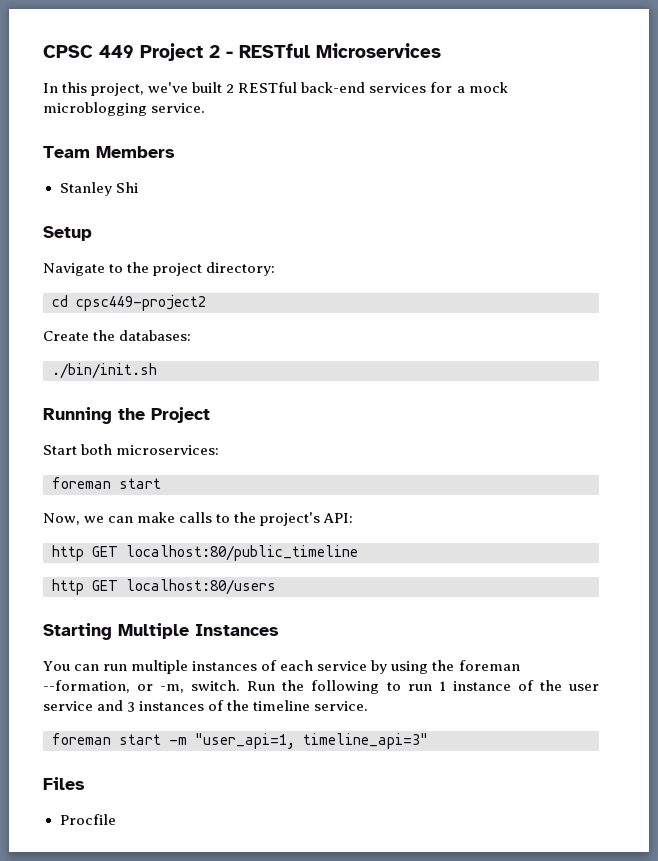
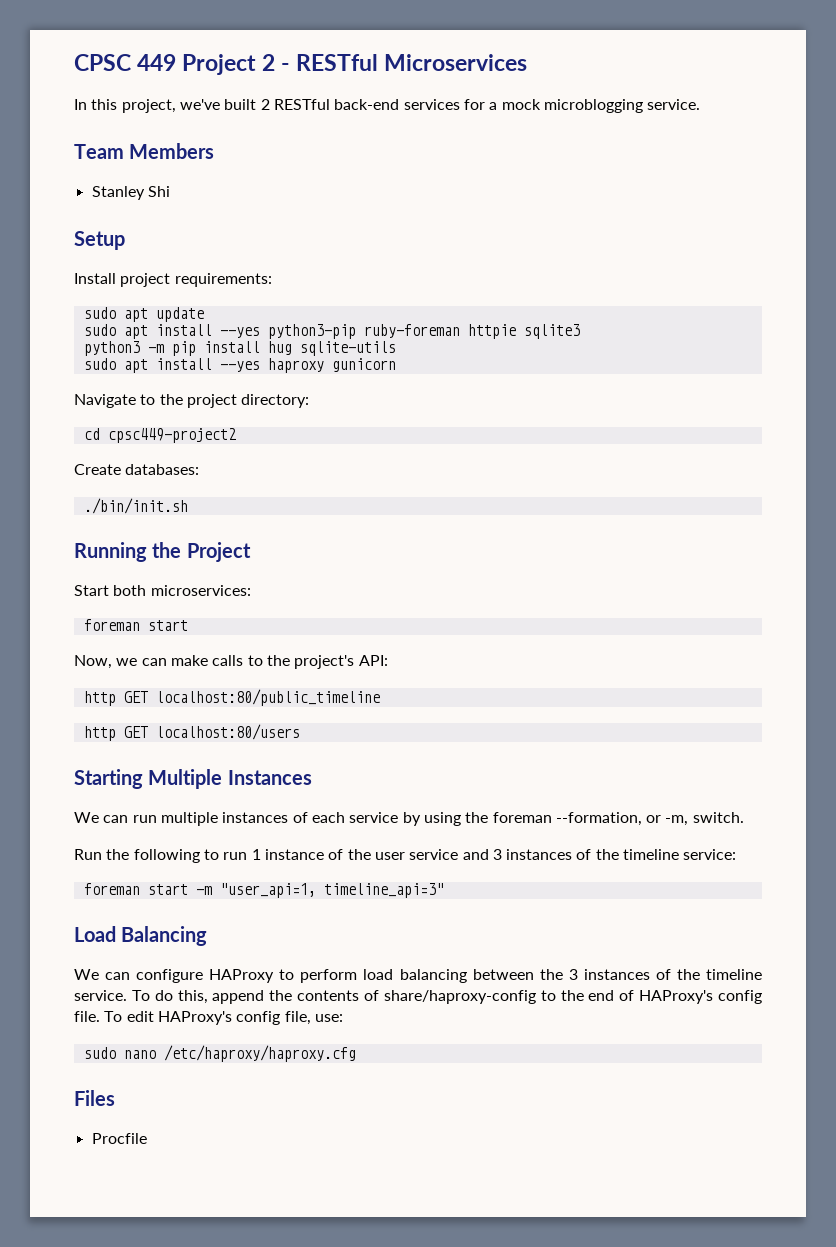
+ Install project requirements:
+ sudo apt update
+ sudo apt install --yes python3-pip ruby-foreman httpie sqlite3
+ python3 -m pip install hug sqlite-utils
+ sudo apt install --yes haproxy gunicorn
- Create the databases:
+ Create databases:
- You can run multiple instances of each service by using the foreman --formation, or -m, switch. Run the following to run 1 instance of the user service and 3 instances of the timeline service.
+ We can run multiple instances of each service by using the foreman --formation, or -m, switch.
+ Run the following to run 1 instance of the user service and 3 instances of the timeline service:
+ Load Balancing
+ We can configure HAProxy to perform load balancing between the 3 instances of the timeline service. To do this, append the contents of share/haproxy-config to the end of HAProxy's config file. To edit HAProxy's config file, use:
+ sudo nano /etc/haproxy/haproxy.cfg

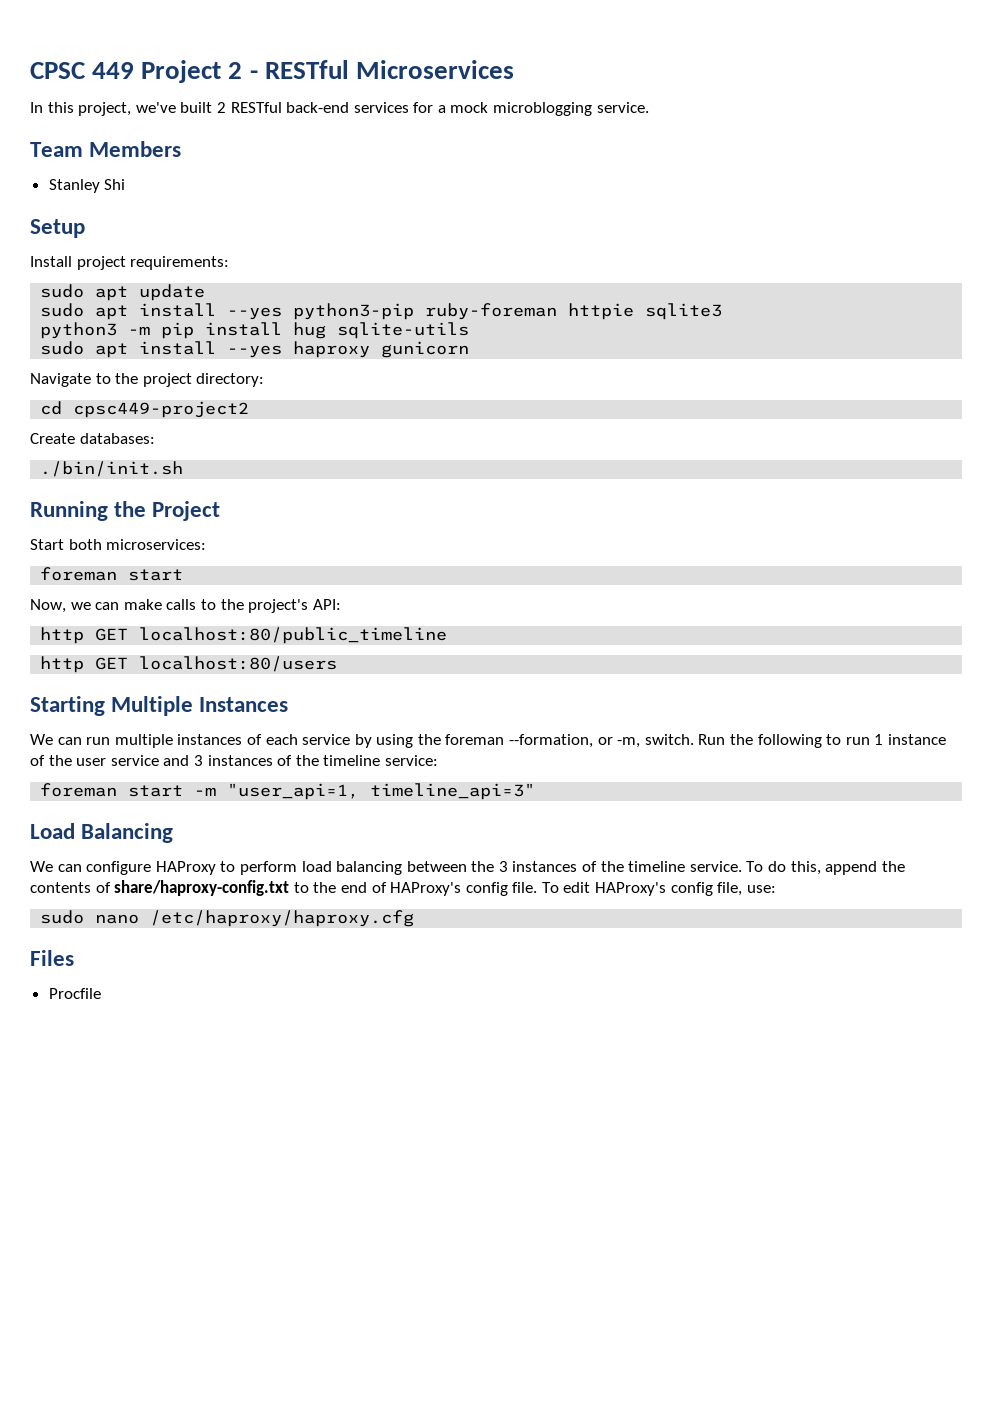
- We can run multiple instances of each service by using the foreman --formation, or -m, switch.
- Run the following to run 1 instance of the user service and 3 instances of the timeline service:
+ We can run multiple instances of each service by using the foreman --formation, or -m, switch. Run the following to run 1 instance of the user service and 3 instances of the timeline service:
- To do this, append the contents of share/haproxy-config to the end of HAProxy's config file.
+ To do this, append the contents of share/haproxy-config.txt to the end of HAProxy's config file.

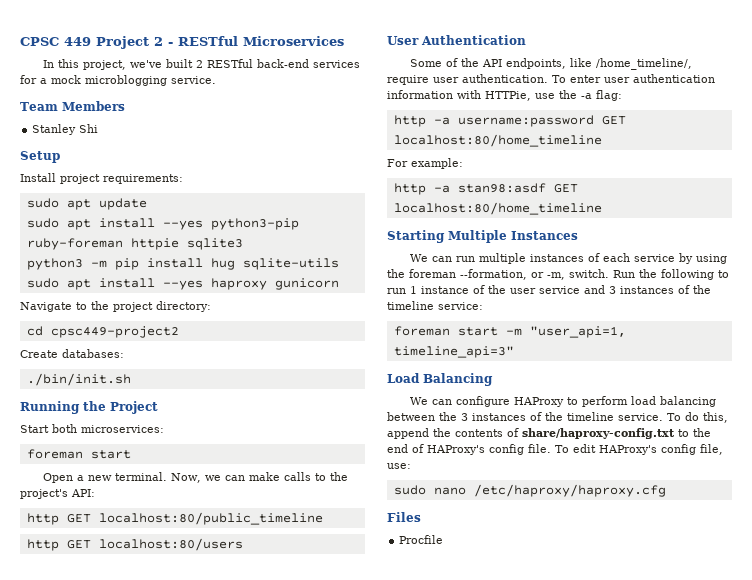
+ Open a new terminal.
+ User Authentication
+ Some of the API endpoints, like /home_timeline/, require user authentication. To enter user authentication information with HTTPie, use the -a flag:
+ http -a username:password GET localhost:80/home_timeline
+ For example:
+ http -a stan98:asdf GET localhost:80/home_timeline

